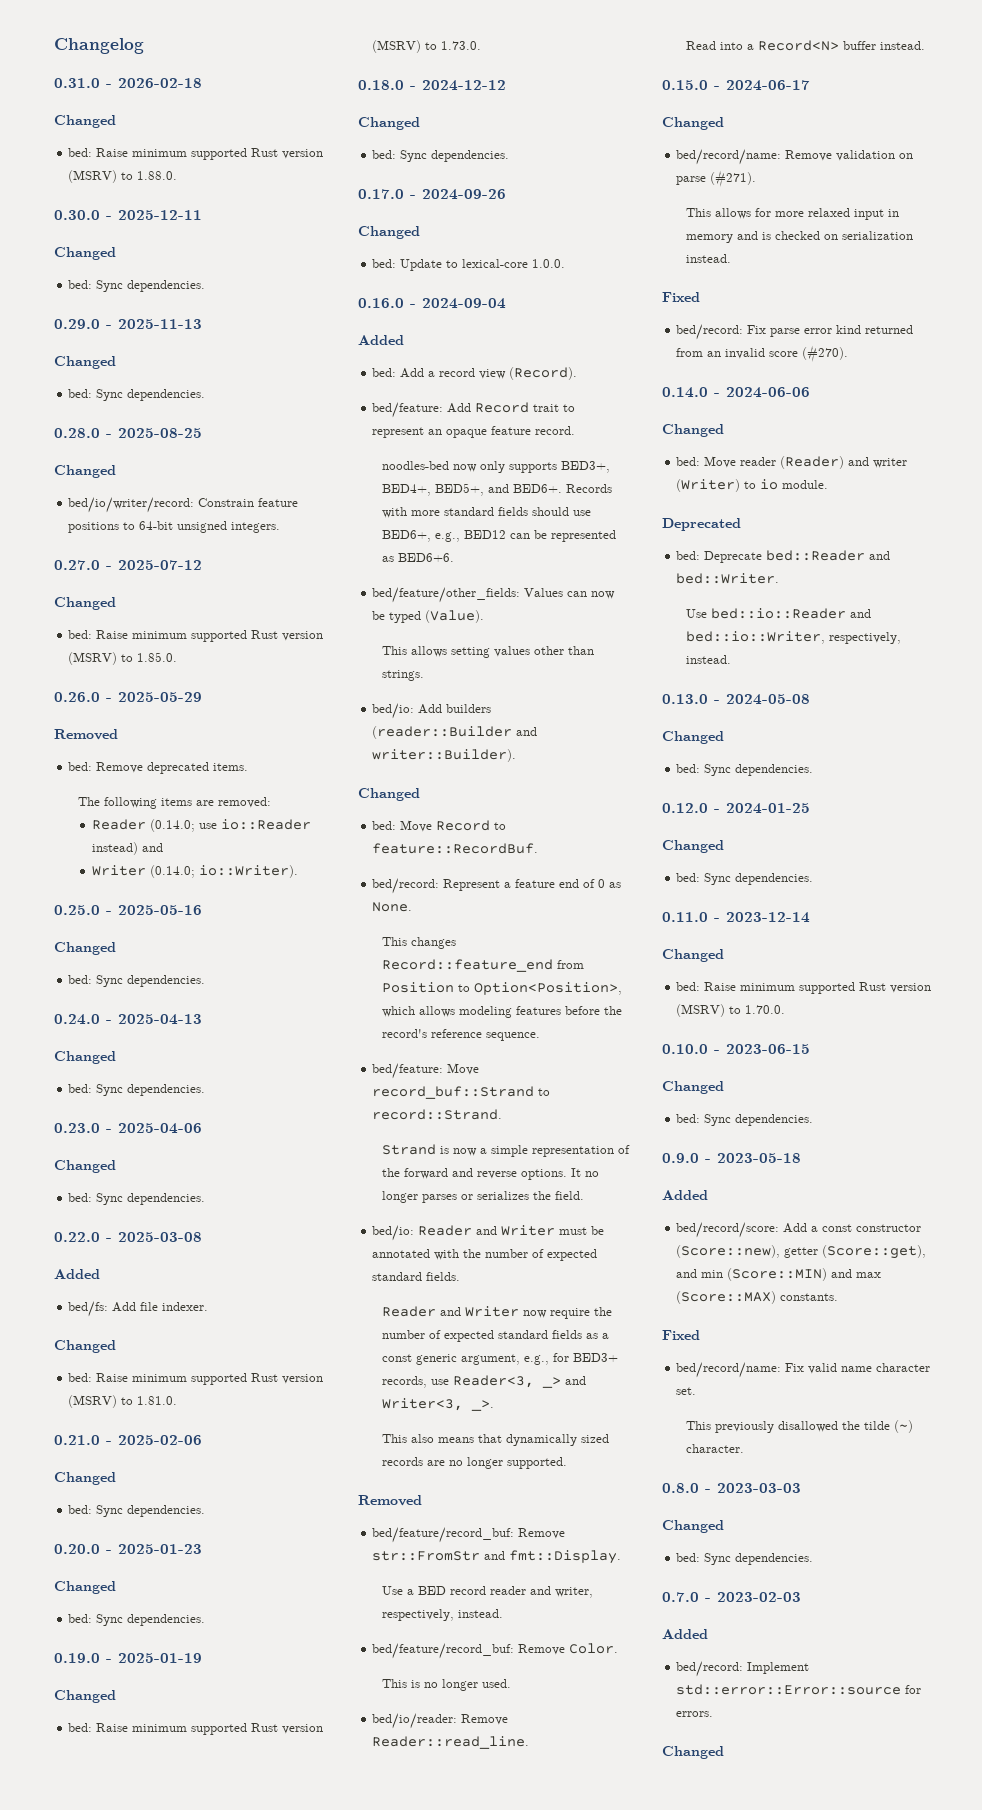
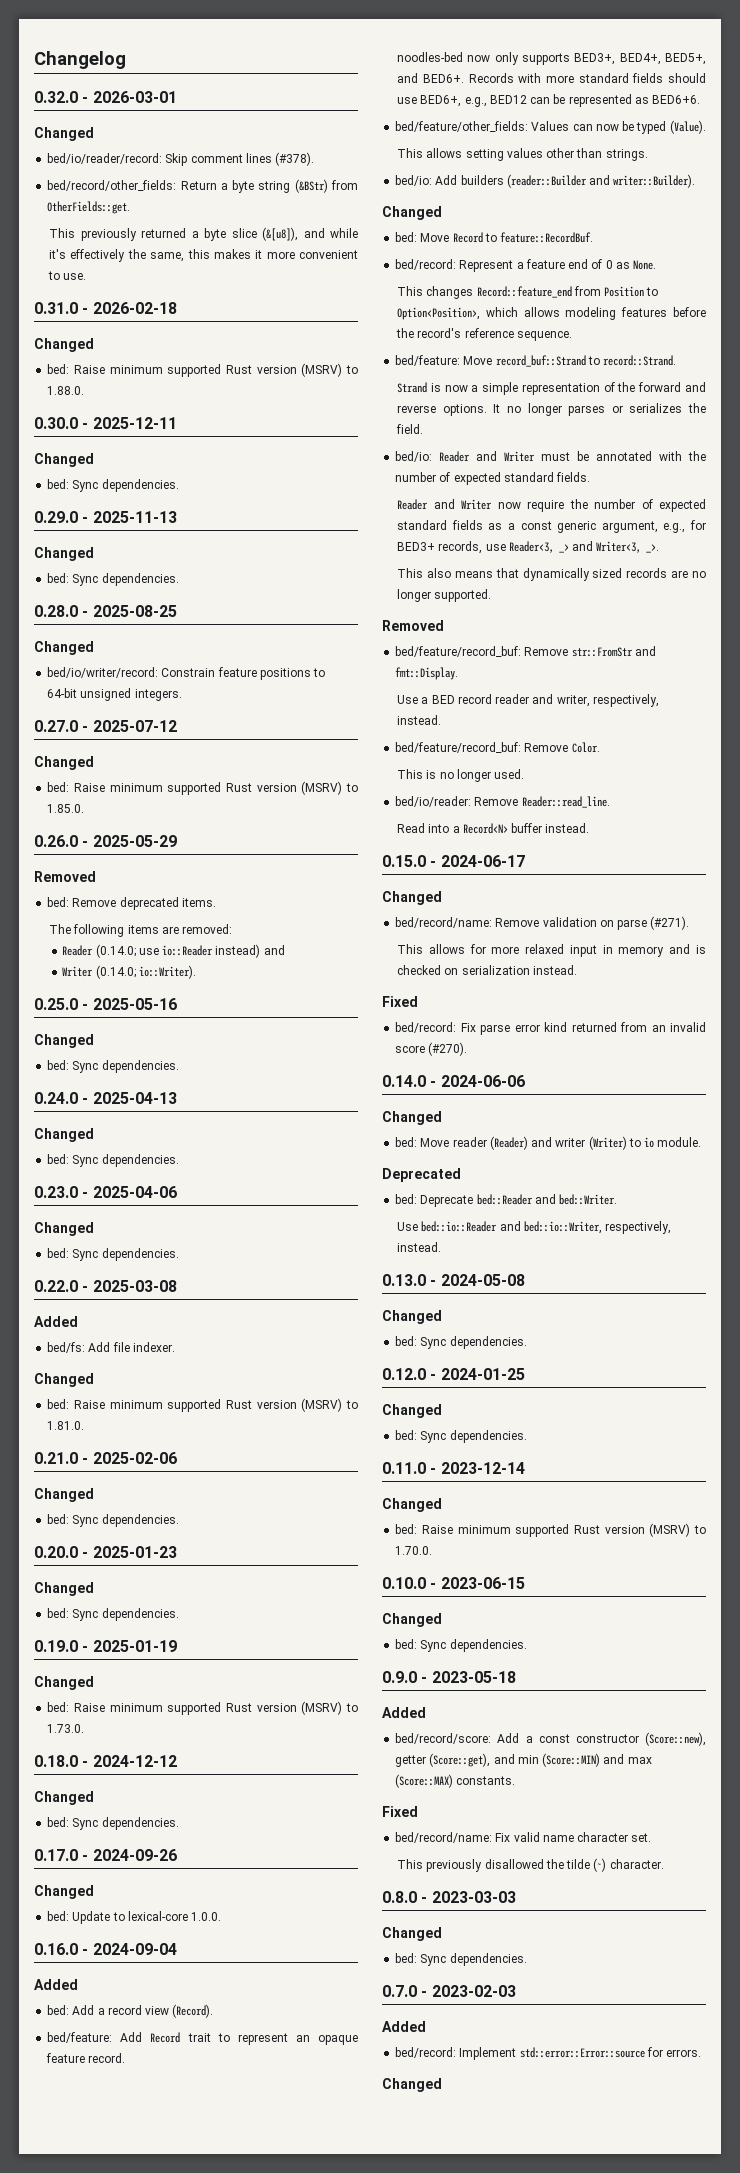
+ 0.32.0 - 2026-03-01
+ Changed
+ bed/io/reader/record: Skip comment lines (#378).
+ bed/record/other_fields: Return a byte string (&BStr) from OtherFields::get.
+ This previously returned a byte slice (&[u8]), and while it's effectively the same, this makes it more convenient to use.

